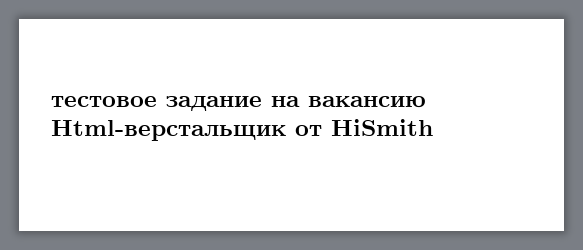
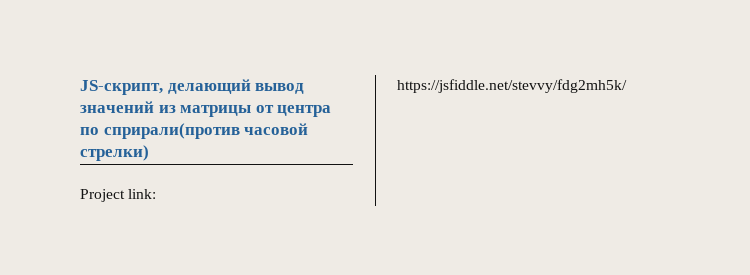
- тестовое задание на вакансию Html-верстальщик от HiSmith
+ JS-скрипт, делающий вывод значений из матрицы от центра по сприрали(против часовой стрелки)
+ Project link: https://jsfiddle.net/stevvy/fdg2mh5k/

